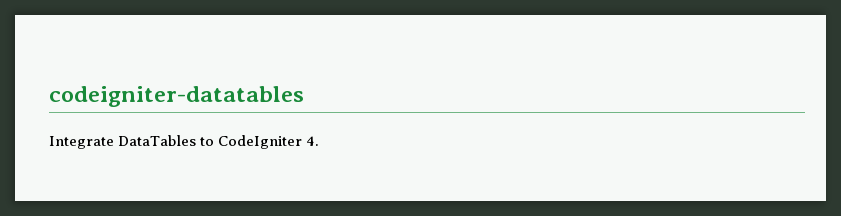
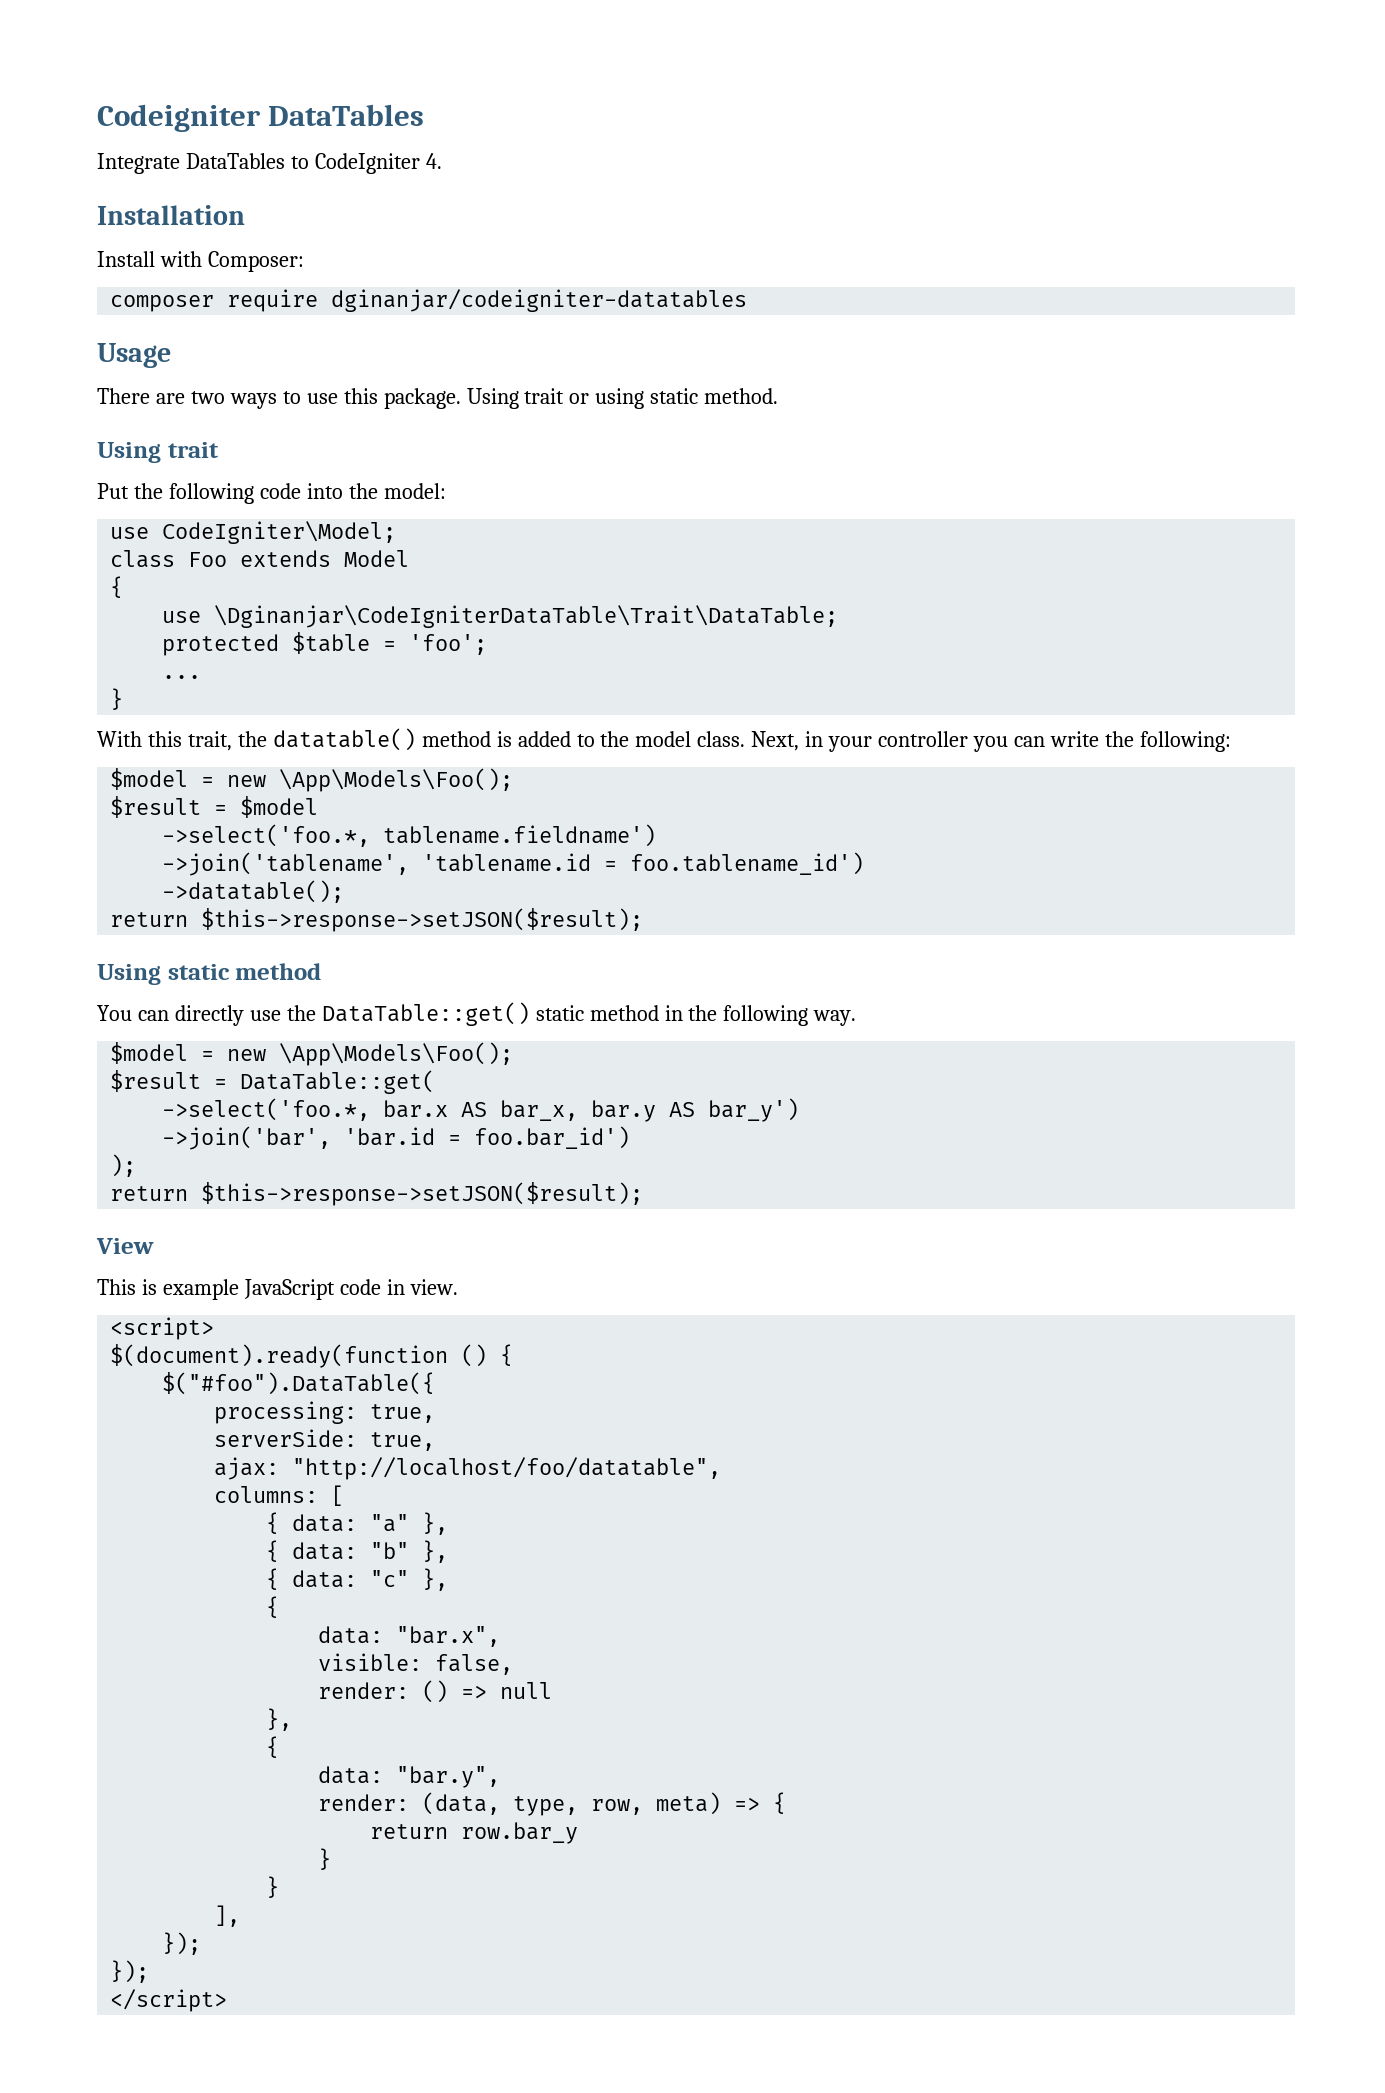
- codeigniter-datatables
+ Codeigniter DataTables
+ Installation
+ Install with Composer:
+ composer require dginanjar/codeigniter-datatables
+ Usage
+ There are two ways to use this package. Using trait or using static method.
+ Using trait
+ Put the following code into the model:
+ use CodeIgniter\Model;
+ class Foo extends Model
+ {
+ use \Dginanjar\CodeIgniterDataTable\Trait\DataTable;
+ protected $table = 'foo';
+ ...
+ }
+ With this trait, the datatable() method is added to the model class. Next, in your controller you can write the following:
+ $model = new \App\Models\Foo();
+ $result = $model
+ ->select('foo.*, tablename.fieldname')
+ ->join('tablename', 'tablename.id = foo.tablename_id')
+ ->datatable();
+ return $this->response->setJSON($result);
+ Using static method
+ You can directly use the DataTable::get() static method in the following way.
+ $model = new \App\Models\Foo();
+ $result = DataTable::get(
+ ->select('foo.*, bar.x AS bar_x, bar.y AS bar_y')
+ ->join('bar', 'bar.id = foo.bar_id')
+ );
+ return $this->response->setJSON($result);
+ View
+ This is example JavaScript code in view.
+ <script>
+ $(document).ready(function () {
+ $("#foo").DataTable({
+ processing: true,
+ serverSide: true,
+ ajax: "http://localhost/foo/datatable",
+ columns: [
+ { data: "a" },
+ { data: "b" },
+ { data: "c" },
+ {
+ data: "bar.x",
+ visible: false,
+ render: () => null
+ },
+ {
+ data: "bar.y",
+ render: (data, type, row, meta) => {
+ return row.bar_y
+ }
+ }
+ ],
+ });
+ });
+ </script>

